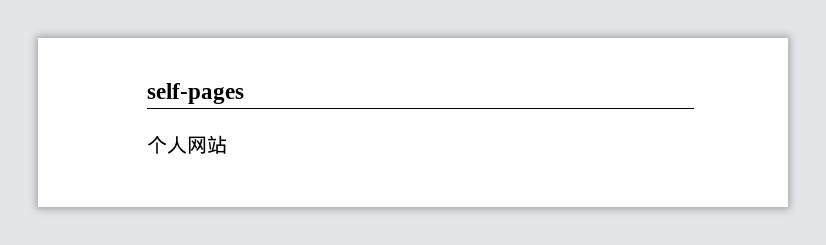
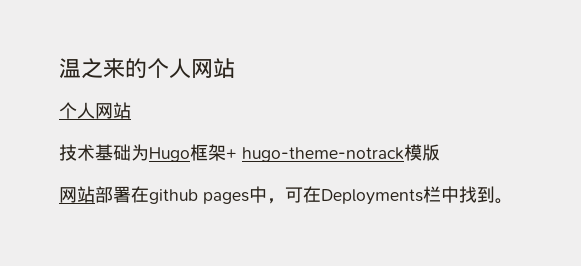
- self-pages
+ 温之来的个人网站
  个人网站
+ 技术基础为Hugo框架+ hugo-theme-notrack模版
+ 网站部署在github pages中，可在Deployments栏中找到。

